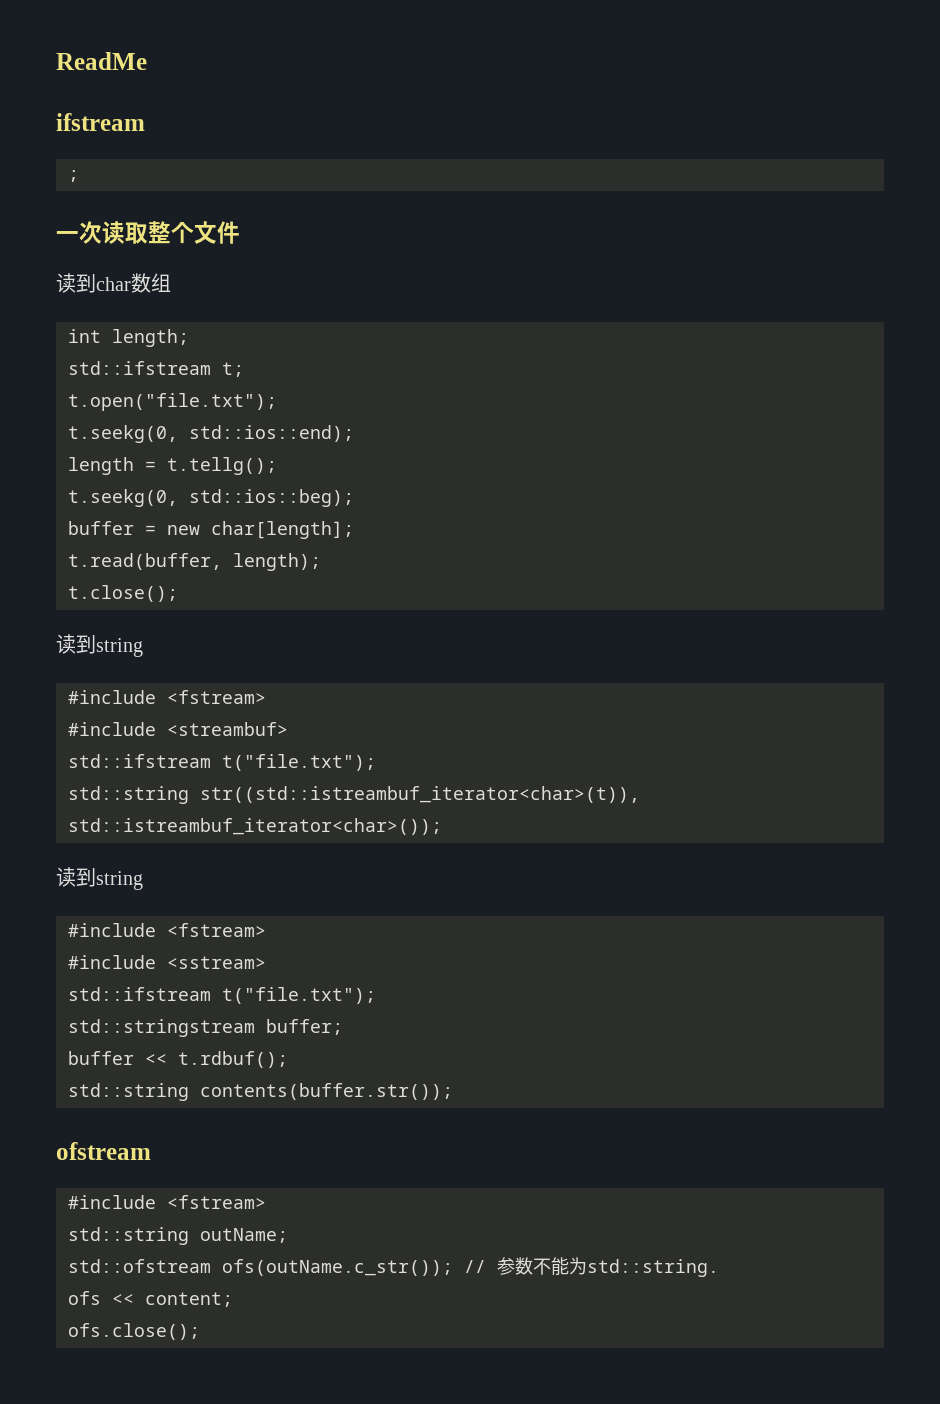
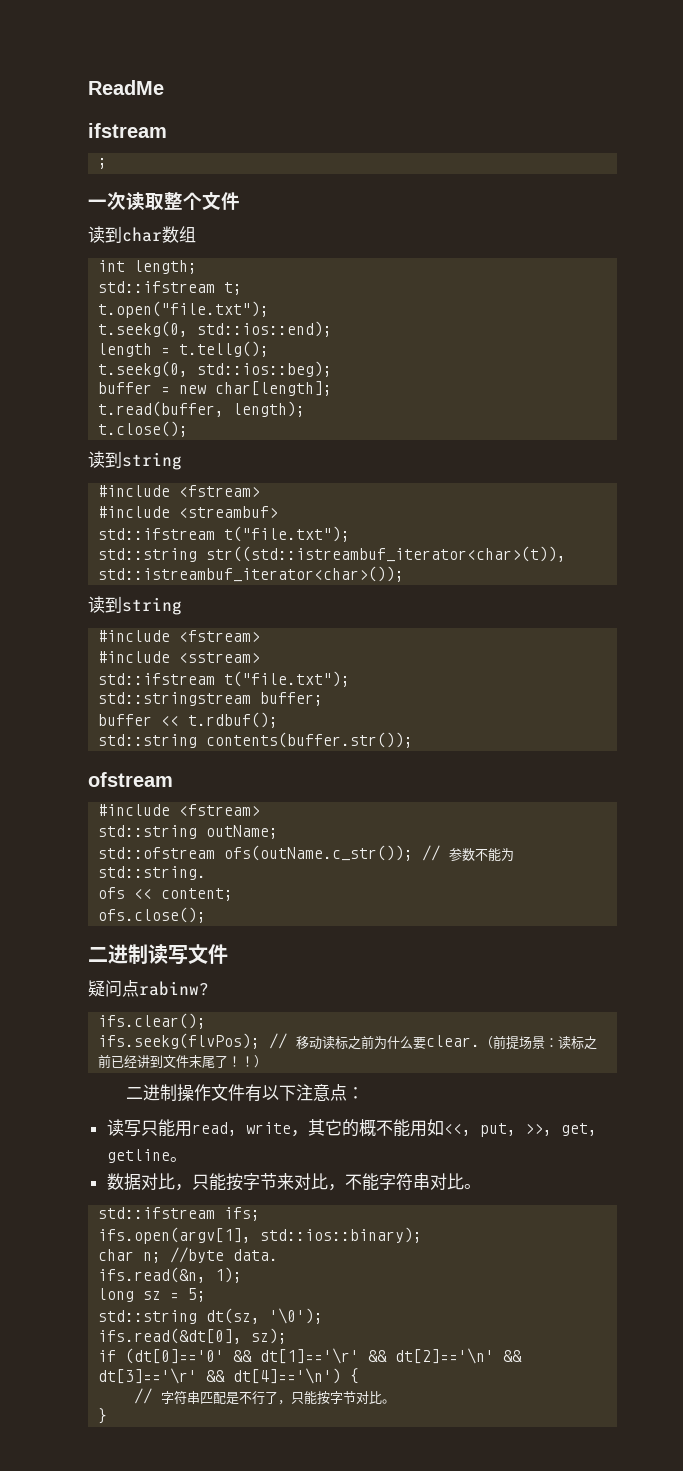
+ 二进制读写文件
+ 疑问点rabinw?
+ ifs.clear();
+ ifs.seekg(flvPos); // 移动读标之前为什么要clear.（前提场景：读标之前已经讲到文件末尾了！！）
+ 二进制操作文件有以下注意点：
+ 读写只能用read, write，其它的概不能用如<<, put, >>, get, getline。
+ 数据对比，只能按字节来对比，不能字符串对比。
+ std::ifstream ifs;
+ ifs.open(argv[1], std::ios::binary);
+ char n; //byte data.
+ ifs.read(&n, 1);
+ long sz = 5;
+ std::string dt(sz, '\0');
+ ifs.read(&dt[0], sz);
+ if (dt[0]=='0' && dt[1]=='\r' && dt[2]=='\n' && dt[3]=='\r' && dt[4]=='\n') {
+ // 字符串匹配是不行了，只能按字节对比。
+ }

